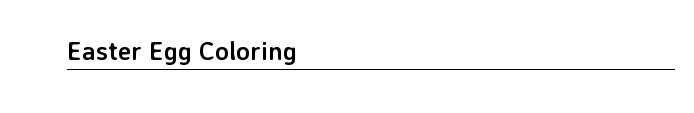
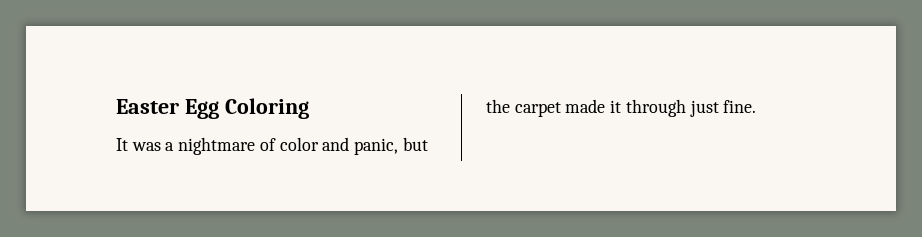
+ It was a nightmare of color and panic, but the carpet made it through just fine.

